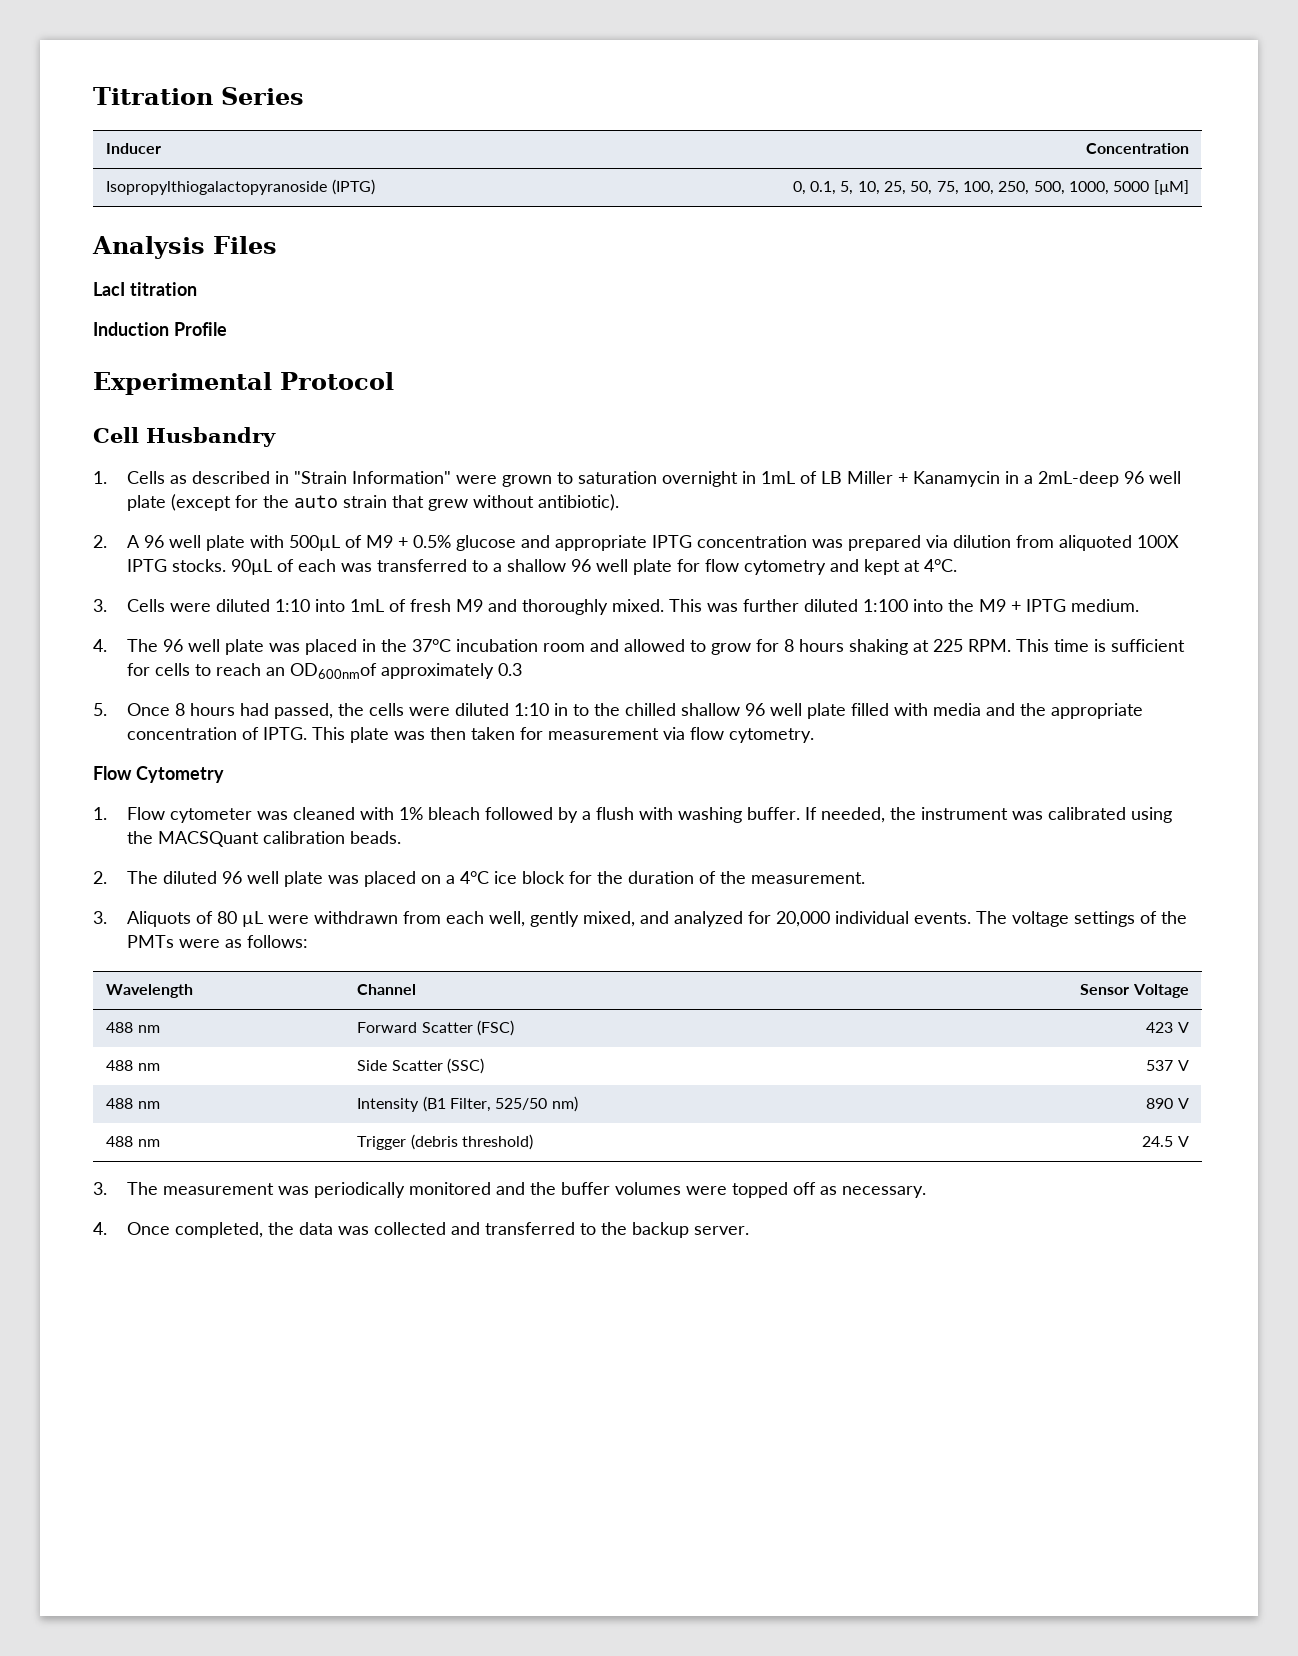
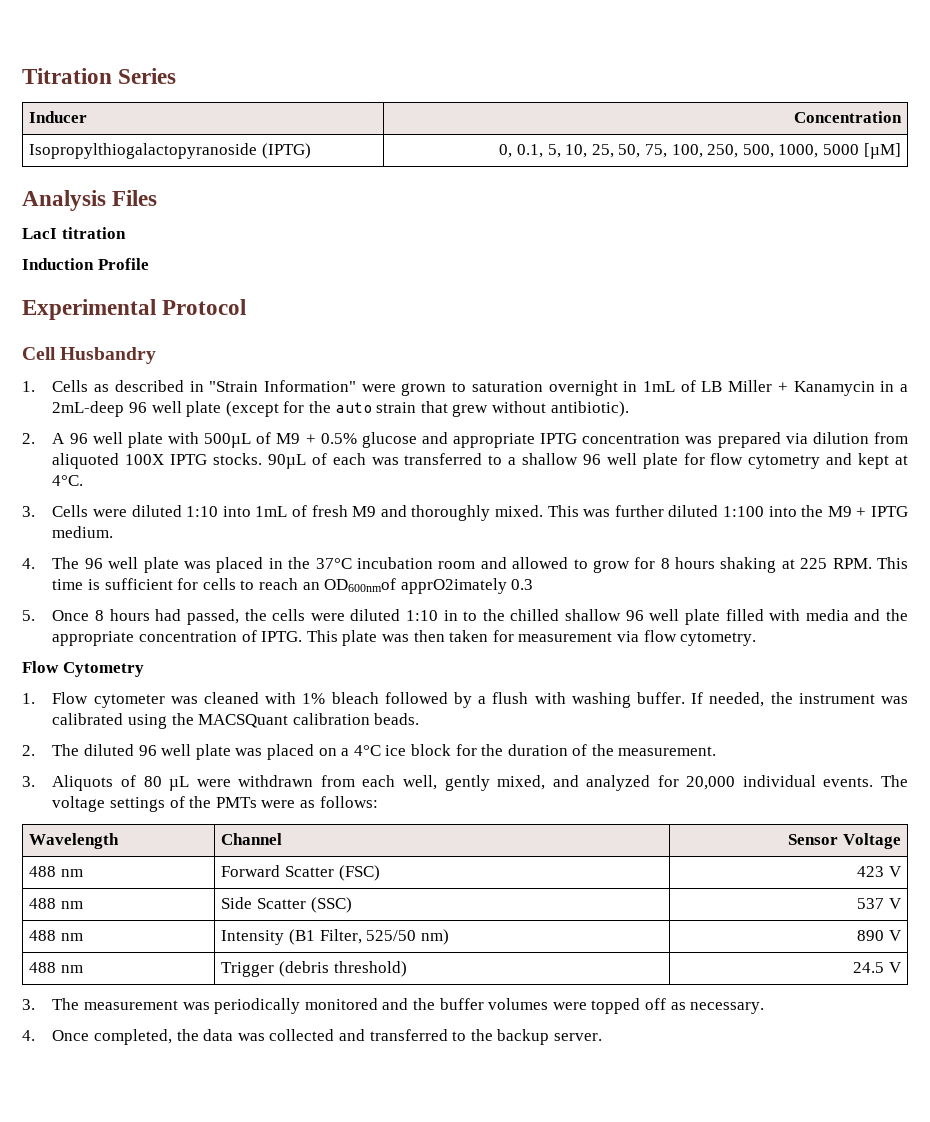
- 4. The 96 well plate was placed in the 37°C incubation room and allowed to grow for 8 hours shaking at 225 RPM. This time is sufficient for cells to reach an OD600nmof approximately 0.3
+ 4. The 96 well plate was placed in the 37°C incubation room and allowed to grow for 8 hours shaking at 225 RPM. This time is sufficient for cells to reach an OD600nmof apprO2imately 0.3

